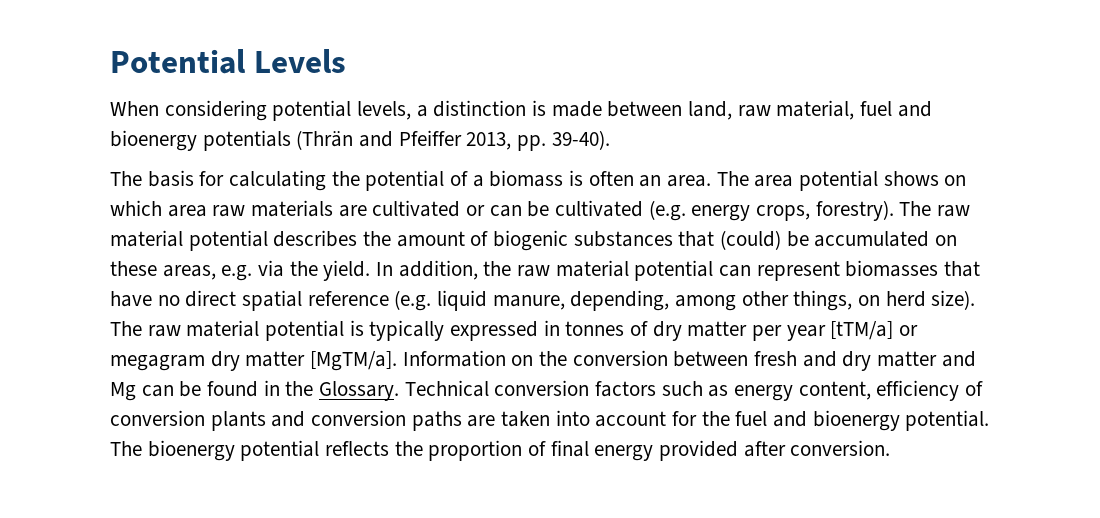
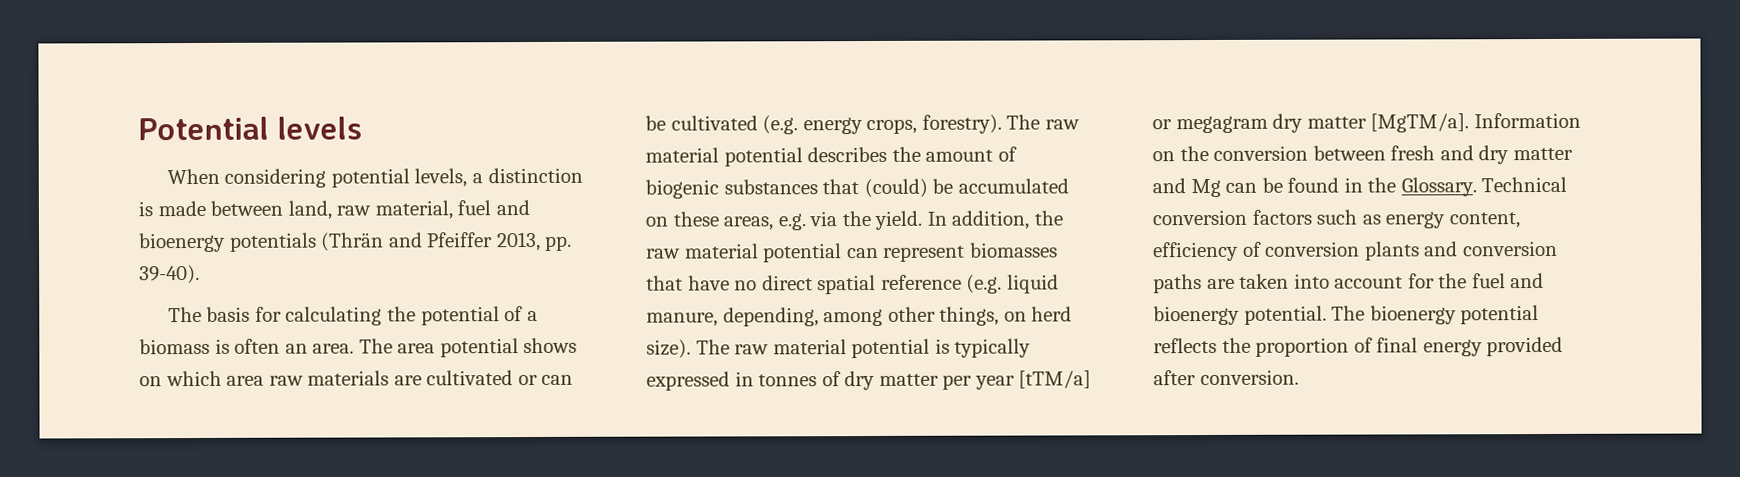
- Potential Levels
+ Potential levels

